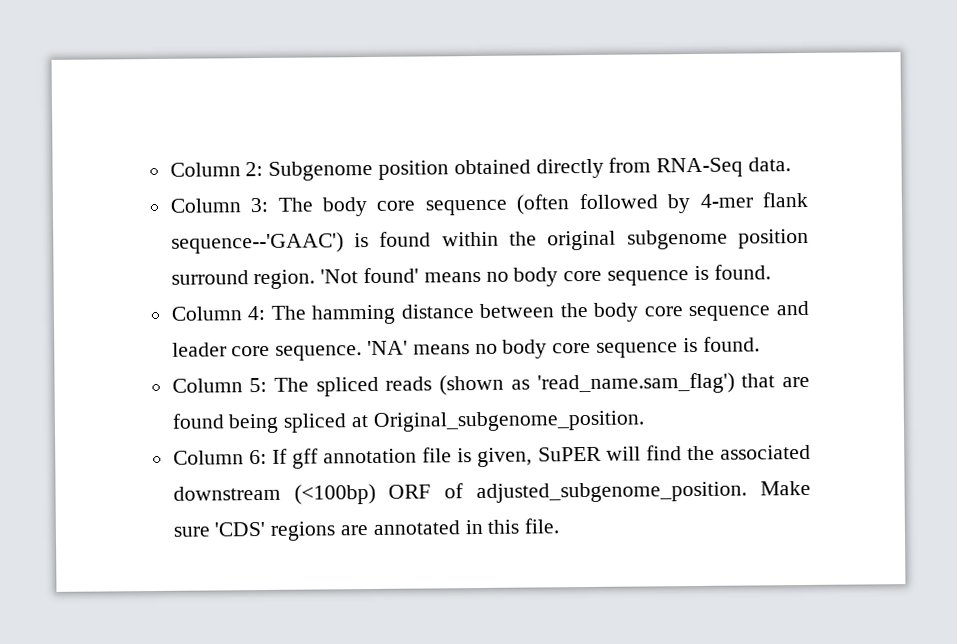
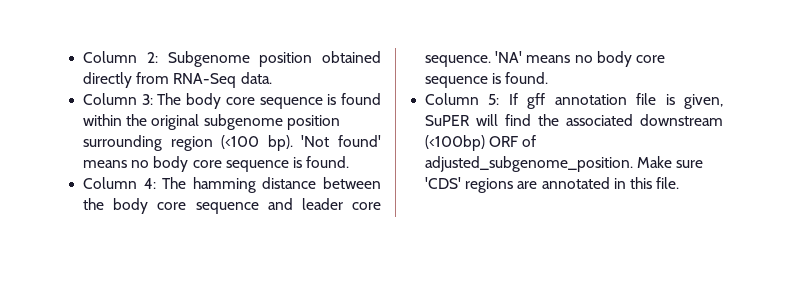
- Column 3: The body core sequence (often followed by 4-mer flank sequence--'GAAC') is found within the original subgenome position surround region.
+ Column 3: The body core sequence is found within the original subgenome position surrounding region (<100 bp).
- Column 5: The spliced reads (shown as 'read_name.sam_flag') that are found being spliced at Original_subgenome_position.
- Column 6: If gff annotation file is given, SuPER will find the associated downstream (<100bp) ORF of adjusted_subgenome_position.
+ Column 5: If gff annotation file is given, SuPER will find the associated downstream (<100bp) ORF of adjusted_subgenome_position.

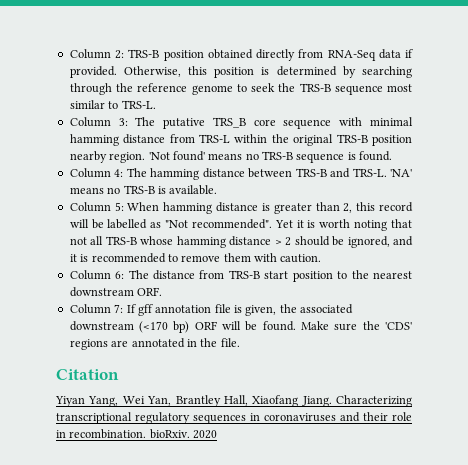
- Column 2: Subgenome position obtained directly from RNA-Seq data.
- Column 3: The body core sequence is found within the original subgenome position surrounding region (<100 bp).
+ Column 2: TRS-B position obtained directly from RNA-Seq data if provided. Otherwise, this position is determined by searching through the reference genome to seek the TRS-B sequence most similar to TRS-L.
+ Column 3: The putative TRS_B core sequence with minimal hamming distance from TRS-L within the original TRS-B position nearby region.
- 'Not found' means no body core sequence is found.
+ 'Not found' means no TRS-B sequence is found.
- Column 4: The hamming distance between the body core sequence and leader core sequence. 'NA' means no body core sequence is found.
- Column 5: If gff annotation file is given, SuPER will find the associated downstream (<100bp) ORF of adjusted_subgenome_position.
+ Column 4: The hamming distance between TRS-B and TRS-L. 'NA' means no TRS-B is available.
+ Column 5: When hamming distance is greater than 2, this record will be labelled as "Not recommended". Yet it is worth noting that not all TRS-B whose hamming distance > 2 should be ignored, and it is recommended to remove them with caution.
+ Column 6: The distance from TRS-B start position to the nearest downstream ORF.
+ Column 7: If gff annotation file is given, the associated downstream (<170 bp) ORF will be found.
- Make sure 'CDS' regions are annotated in this file.
+ Make sure the 'CDS' regions are annotated in the file.
+ Citation
+ Yiyan Yang, Wei Yan, Brantley Hall, Xiaofang Jiang. Characterizing transcriptional regulatory sequences in coronaviruses and their role in recombination. bioRxiv. 2020

